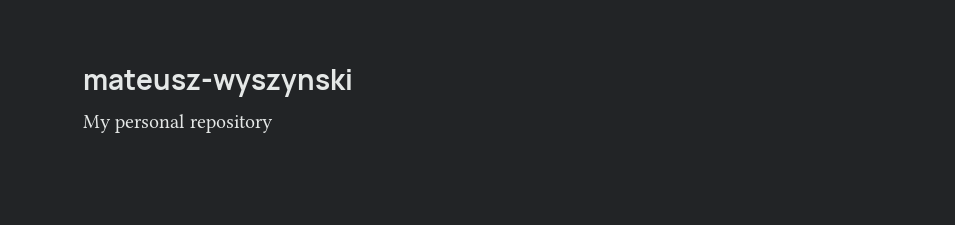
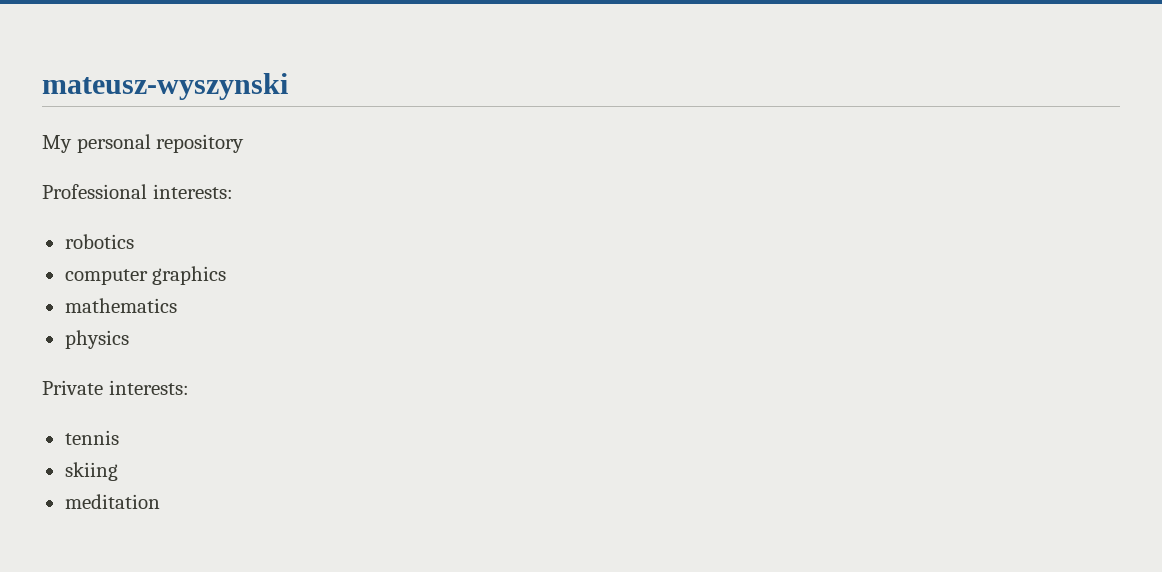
+ Professional interests:
+ robotics
+ computer graphics
+ mathematics
+ physics
+ Private interests:
+ tennis
+ skiing
+ meditation

